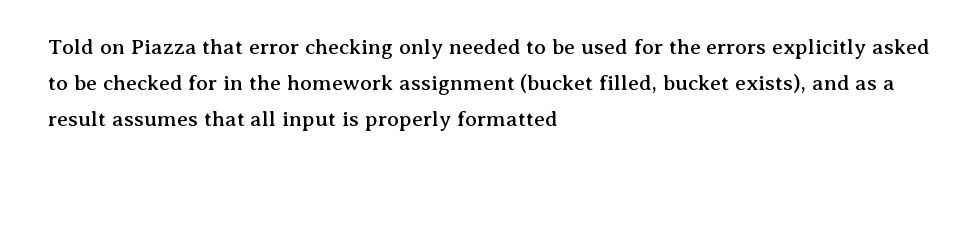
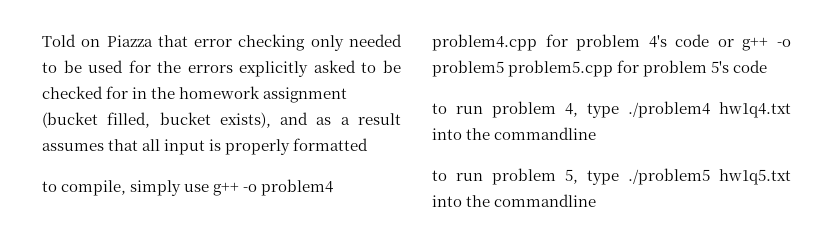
+ to compile, simply use g++ -o problem4 problem4.cpp for problem 4's code or g++ -o problem5 problem5.cpp for problem 5's code
+ to run problem 4, type ./problem4 hw1q4.txt into the commandline
+ to run problem 5, type ./problem5 hw1q5.txt into the commandline

